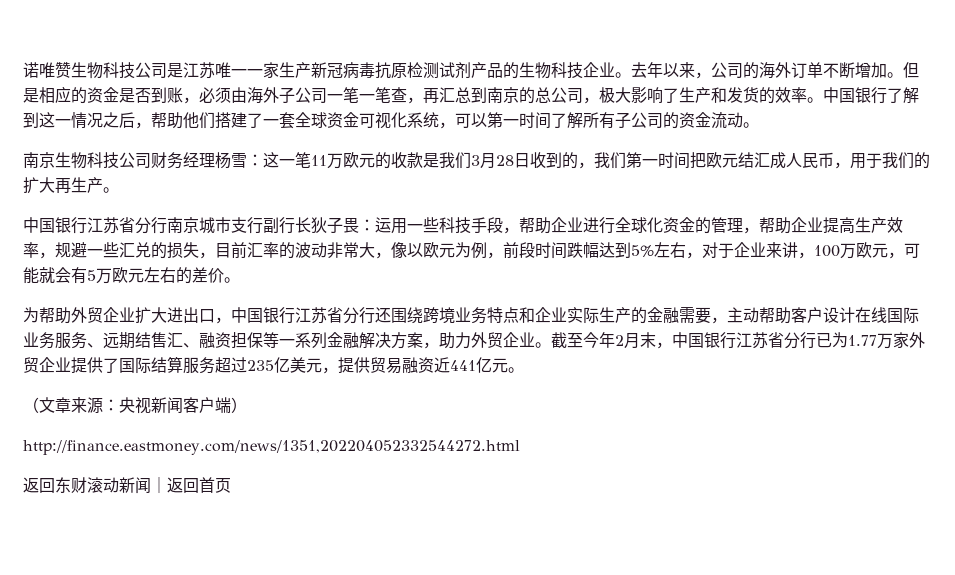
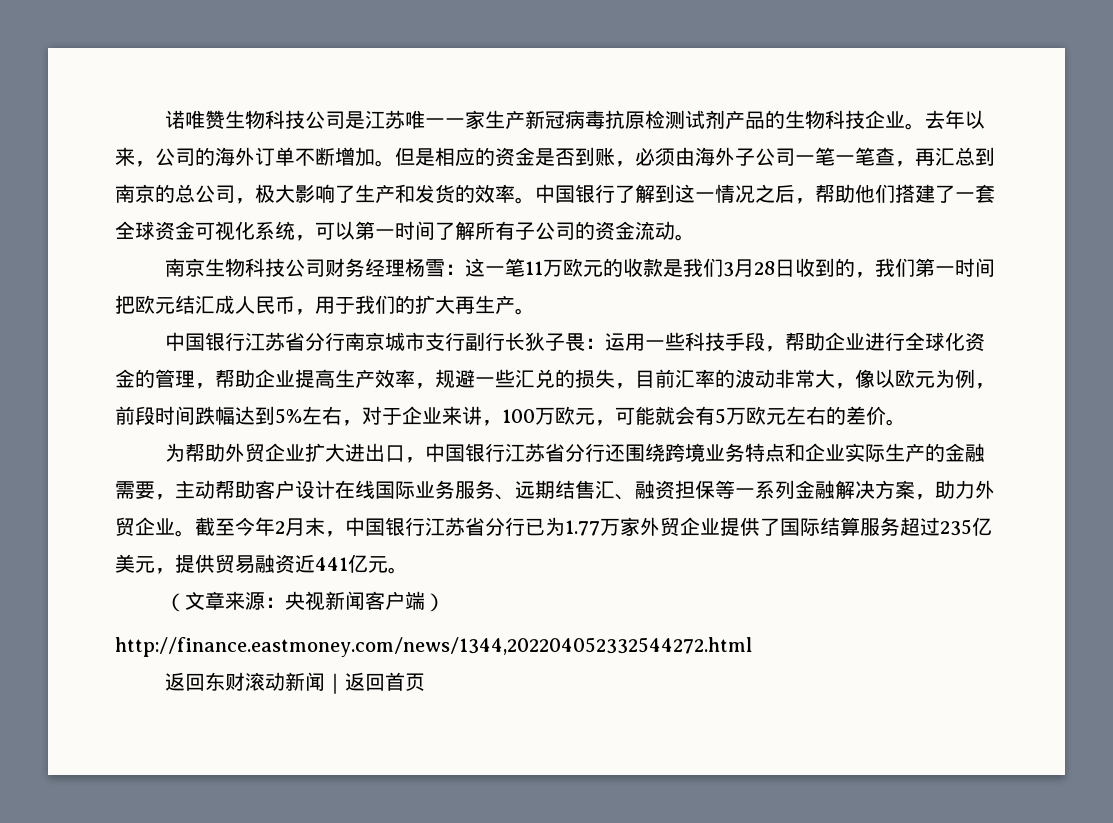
- http://finance.eastmoney.com/news/1351,202204052332544272.html
+ http://finance.eastmoney.com/news/1344,202204052332544272.html

